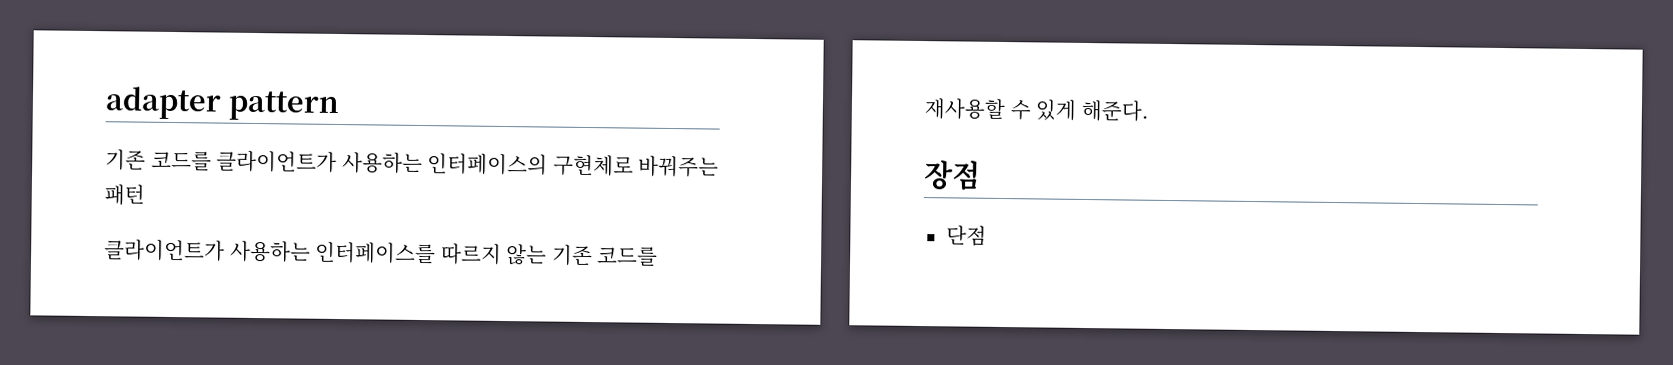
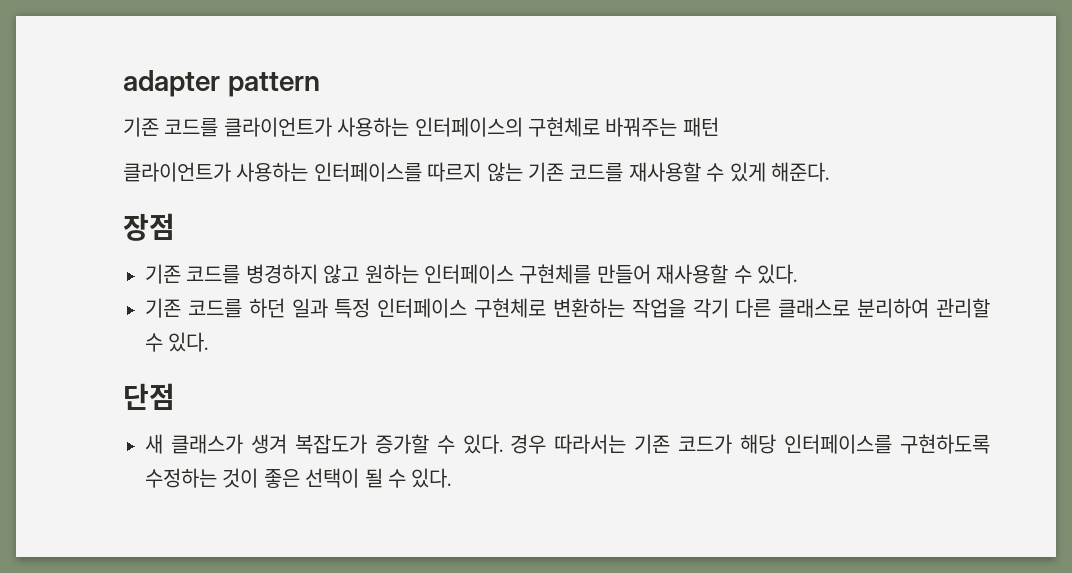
+ 기존 코드를 병경하지 않고 원하는 인터페이스 구현체를 만들어 재사용할 수 있다.
+ 기존 코드를 하던 일과 특정 인터페이스 구현체로 변환하는 작업을 각기 다른 클래스로 분리하여 관리할 수 있다.
  단점
+ 새 클래스가 생겨 복잡도가 증가할 수 있다. 경우 따라서는 기존 코드가 해당 인터페이스를 구현하도록 수정하는 것이 좋은 선택이 될 수 있다.

